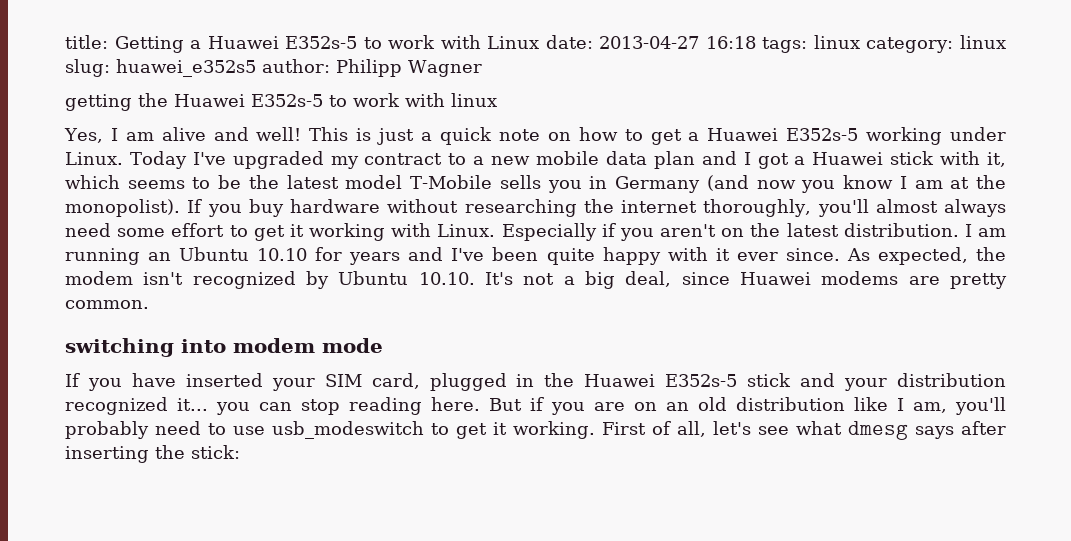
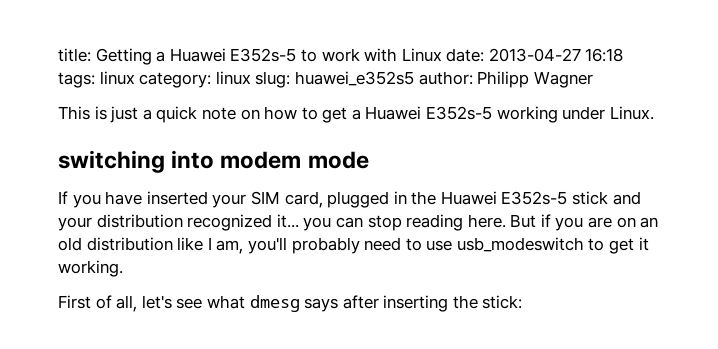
- getting the Huawei E352s-5 to work with linux
- Yes, I am alive and well!
- Today I've upgraded my contract to a new mobile data plan and I got a Huawei stick with it, which seems to be the latest model T-Mobile sells you in Germany (and now you know I am at the monopolist). If you buy hardware without researching the internet thoroughly, you'll almost always need some effort to get it working with Linux. Especially if you aren't on the latest distribution. I am running an Ubuntu 10.10 for years and I've been quite happy with it ever since. As expected, the modem isn't recognized by Ubuntu 10.10. It's not a big deal, since Huawei modems are pretty common.
- But if you are on an old distribution like I am, you'll probably need to use usb_modeswitch to get it working. First of all, let's see what dmesg says after inserting the stick:
+ But if you are on an old distribution like I am, you'll probably need to use usb_modeswitch to get it working.
+ First of all, let's see what dmesg says after inserting the stick:

